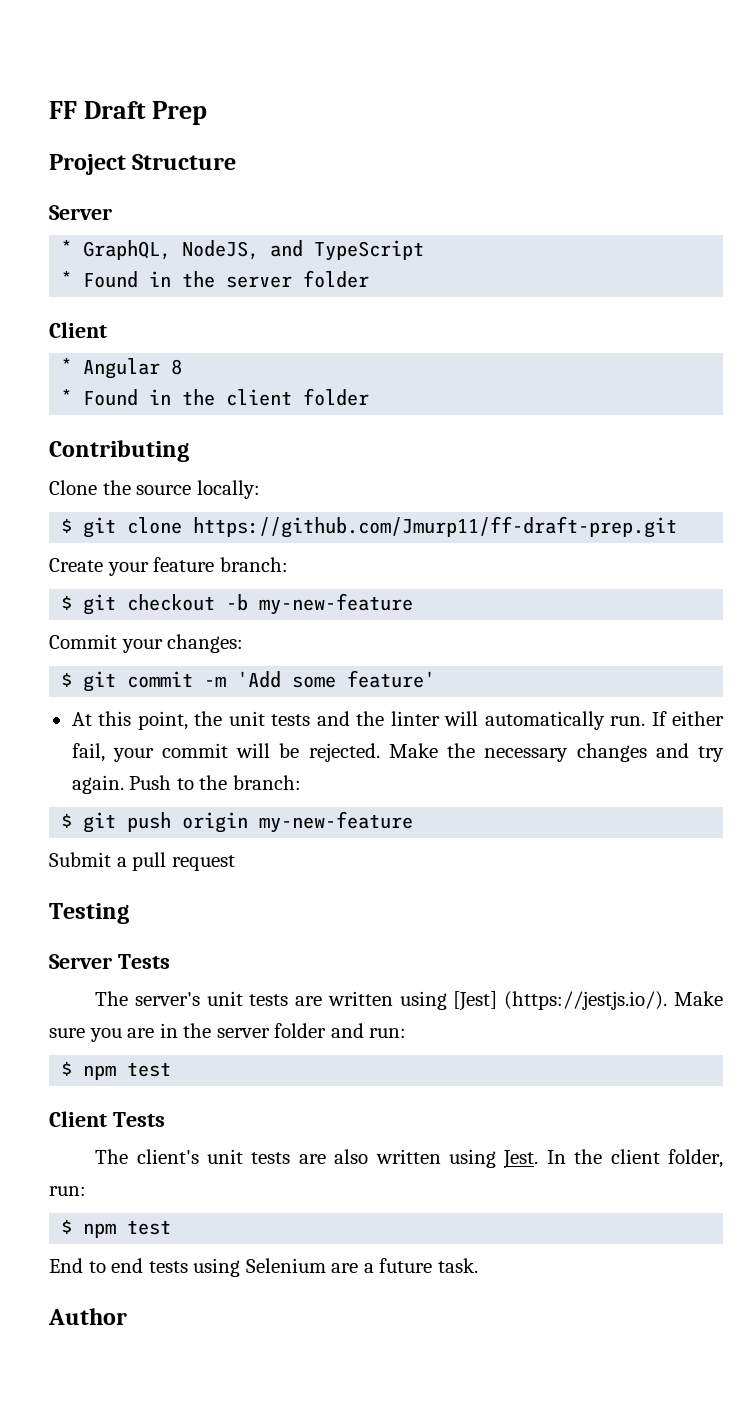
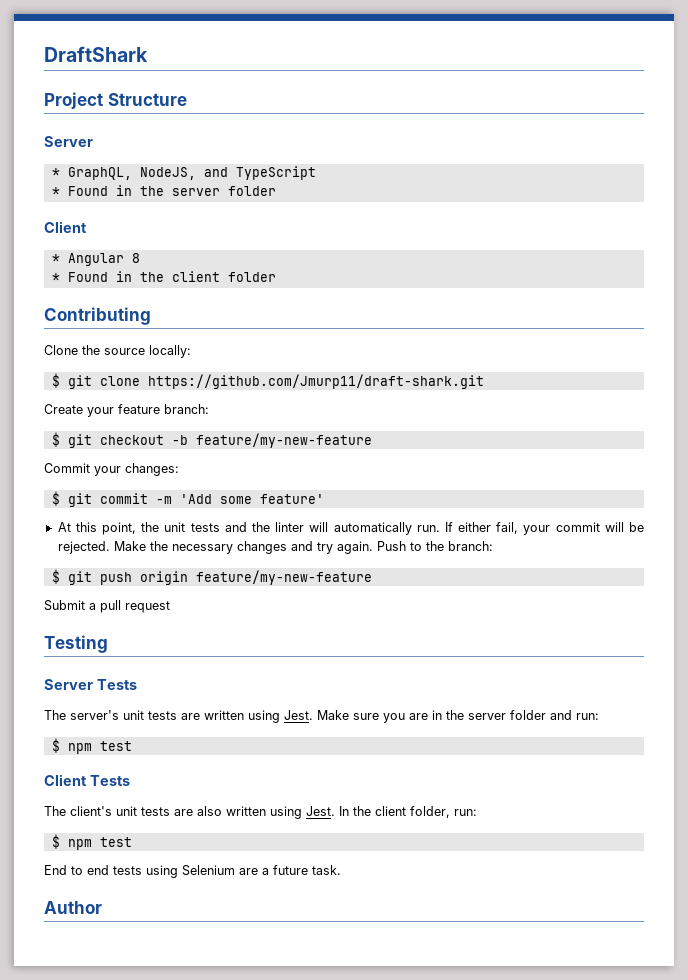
- FF Draft Prep
+ DraftShark
- $ git clone https://github.com/Jmurp11/ff-draft-prep.git
+ $ git clone https://github.com/Jmurp11/draft-shark.git
- $ git checkout -b my-new-feature
+ $ git checkout -b feature/my-new-feature
- $ git push origin my-new-feature
+ $ git push origin feature/my-new-feature
- The server's unit tests are written using [Jest] (https://jestjs.io/). Make sure you are in the server folder and run:
+ The server's unit tests are written using Jest. Make sure you are in the server folder and run:

